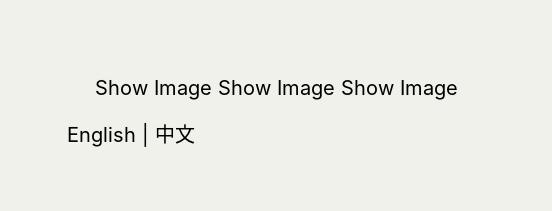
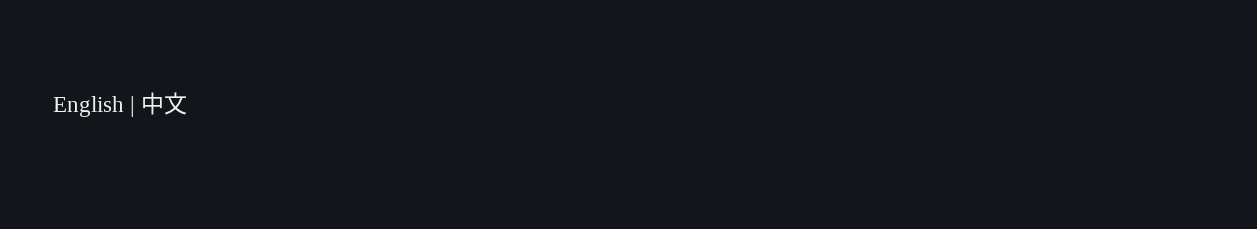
- Show Image Show Image Show Image

